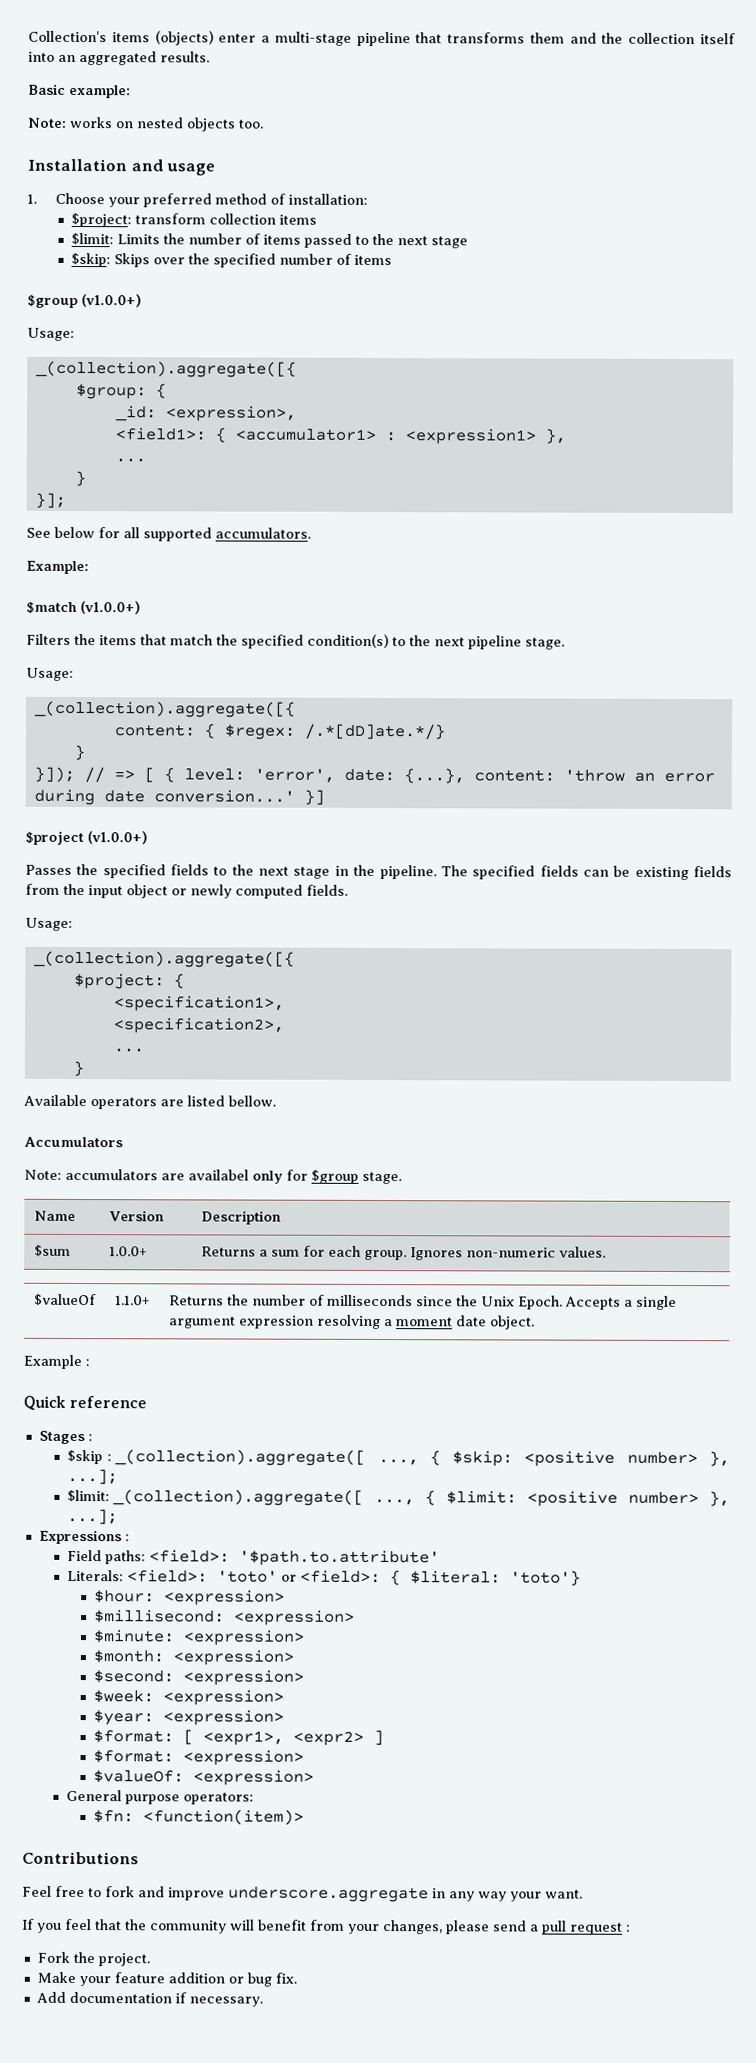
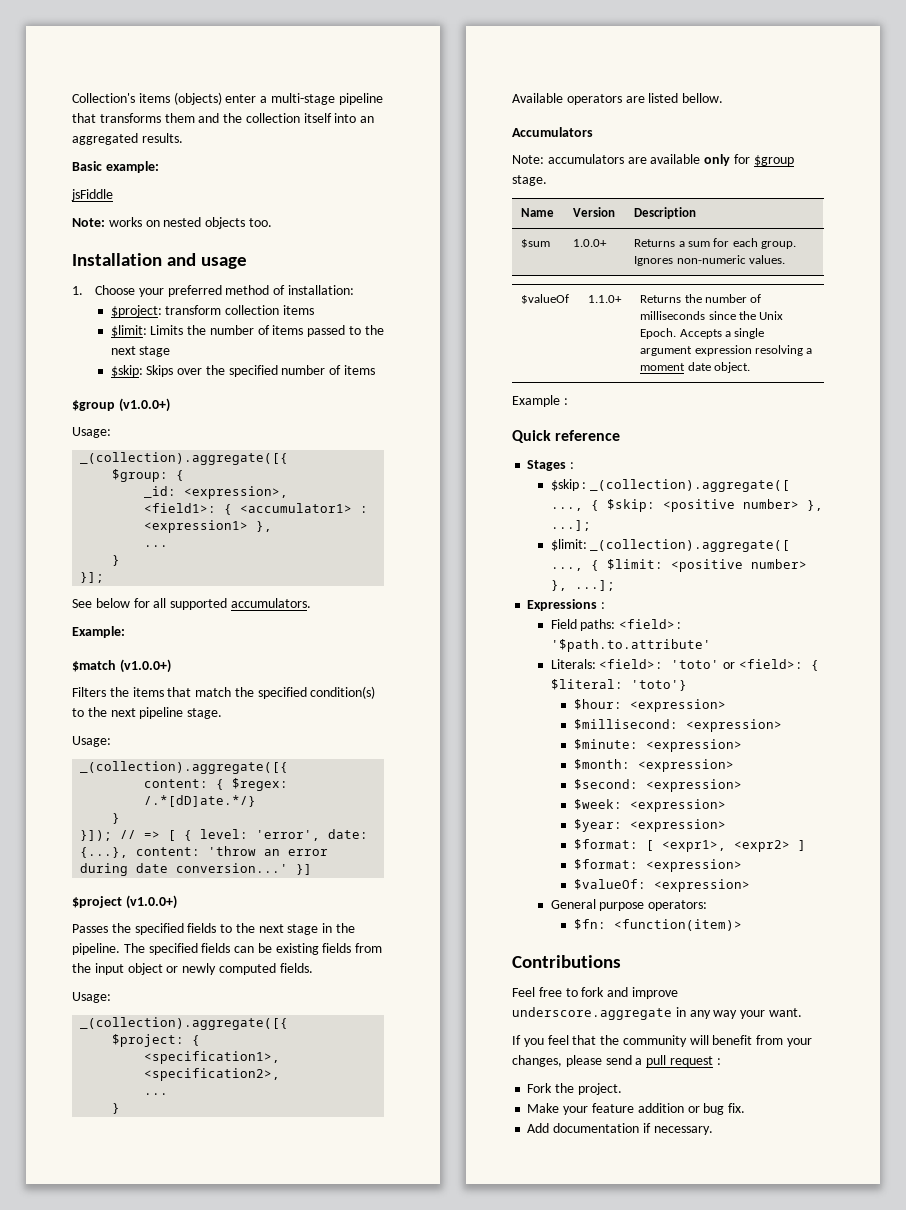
+ jsFiddle
- Note: accumulators are availabel only for $group stage.
+ Note: accumulators are available only for $group stage.

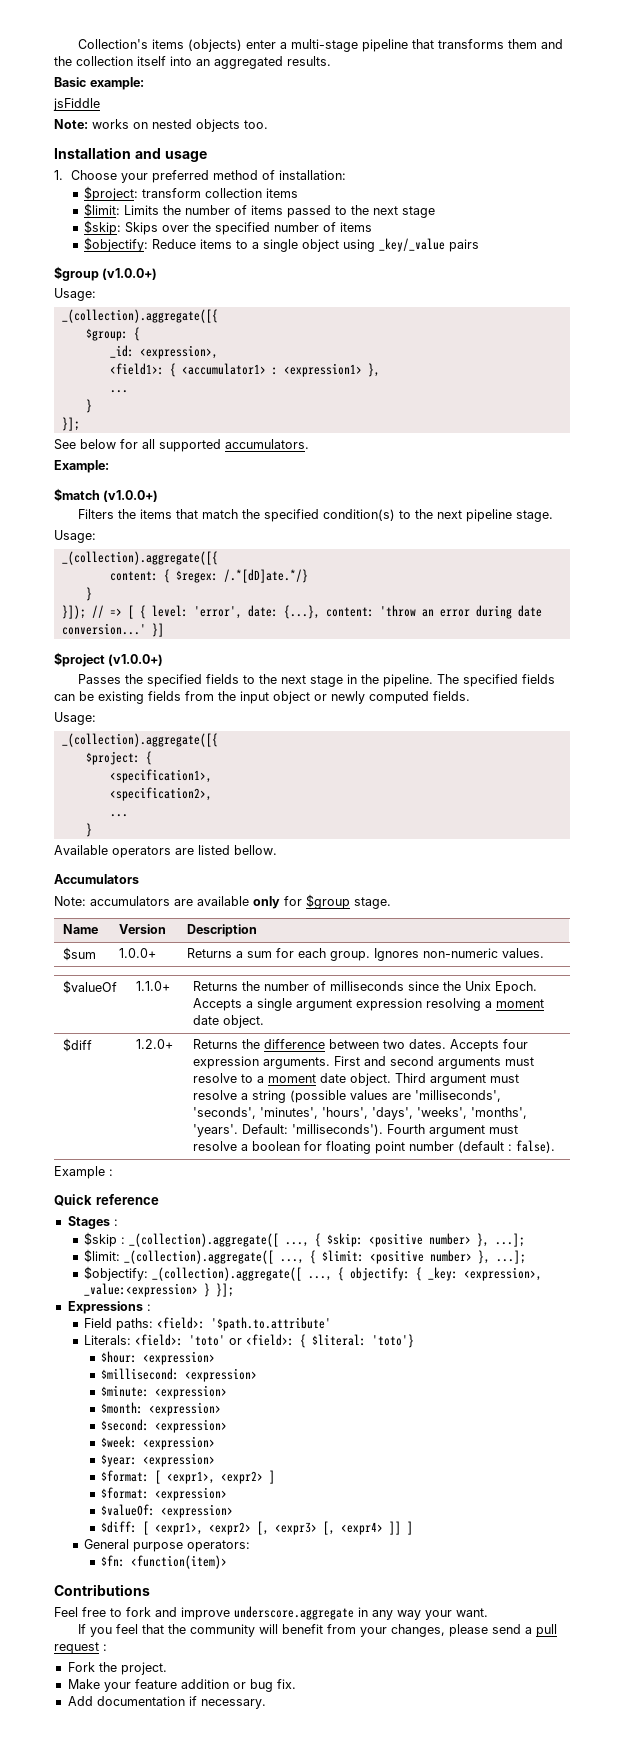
+ $objectify: Reduce items to a single object using _key/_value pairs
+ $diff | 1.2.0+ | Returns the difference between two dates. Accepts four expression arguments. First and second arguments must resolve to a moment date object. Third argument must resolve a string (possible values are 'milliseconds', 'seconds', 'minutes', 'hours', 'days', 'weeks', 'months', 'years'. Default: 'milliseconds'). Fourth argument must resolve a boolean for floating point number (default : false).
+ $objectify: _(collection).aggregate([ ..., { objectify: { _key: <expression>, _value:<expression> } }];
+ $diff: [ <expr1>, <expr2> [, <expr3> [, <expr4> ]] ]

